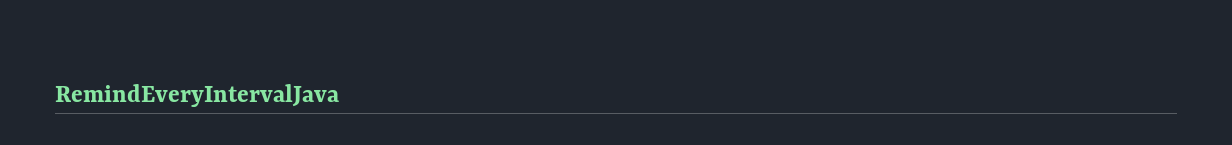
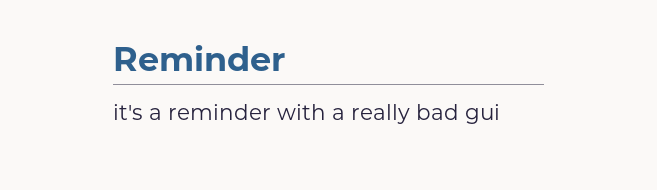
- RemindEveryIntervalJava
+ Reminder
+ it's a reminder with a really bad gui

